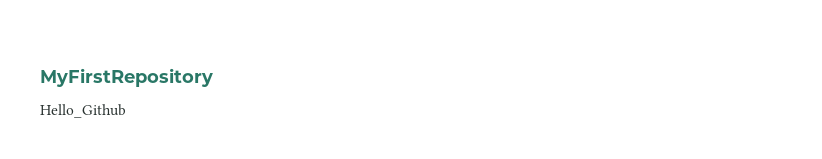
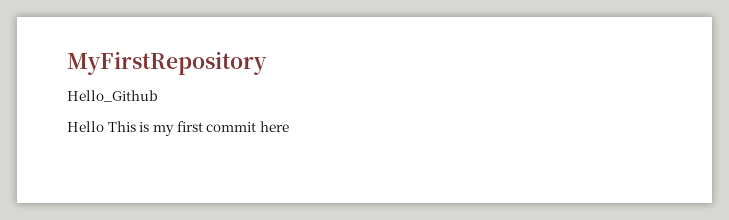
+ Hello This is my first commit here

